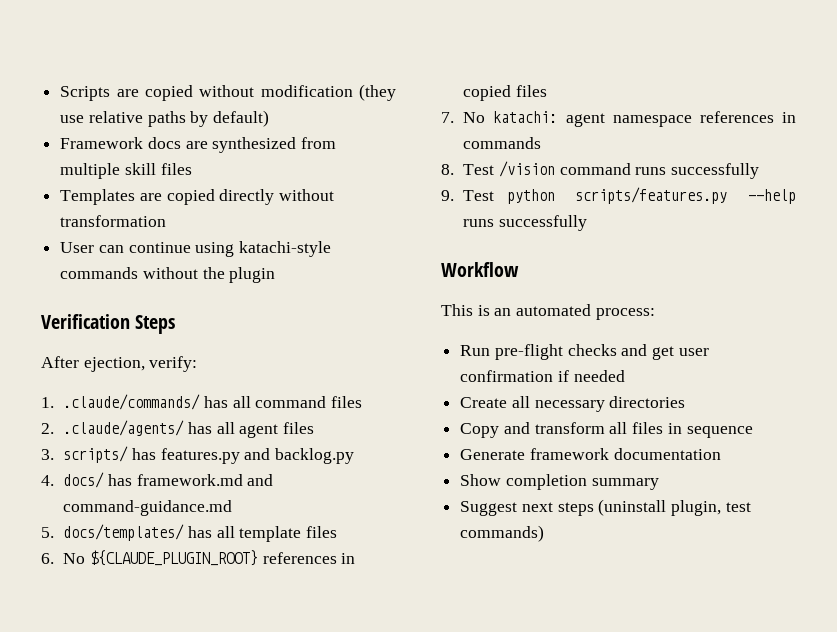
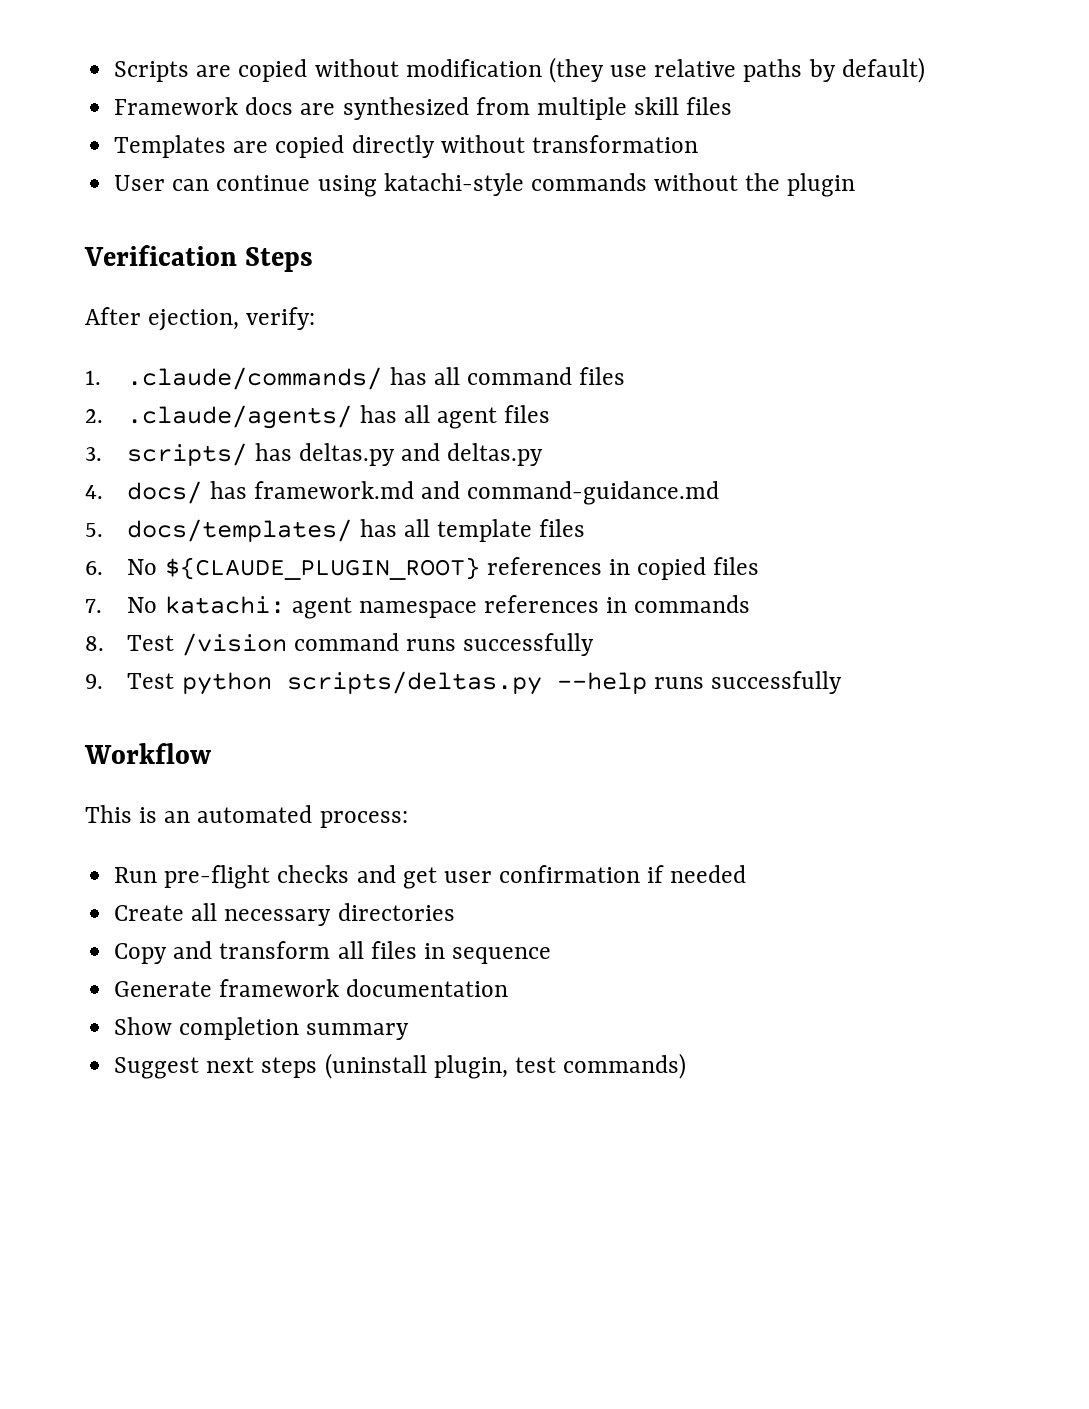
- 3. scripts/ has features.py and backlog.py
+ 3. scripts/ has deltas.py and deltas.py
- 9. Test python scripts/features.py --help runs successfully
+ 9. Test python scripts/deltas.py --help runs successfully

